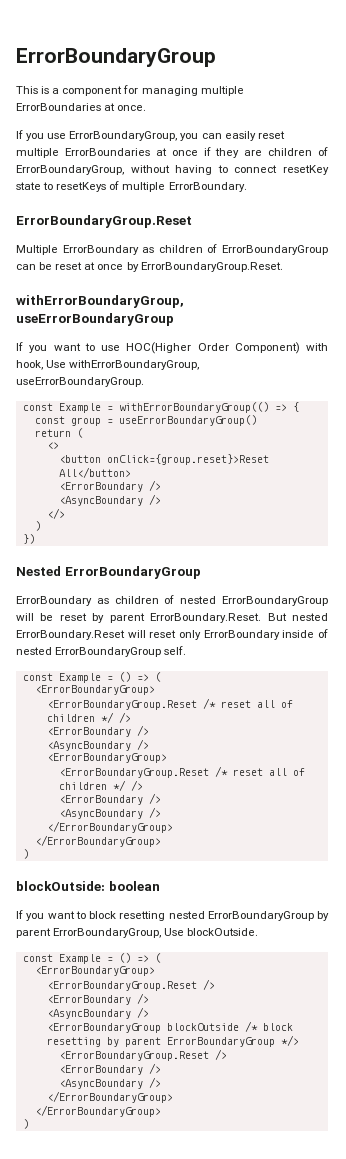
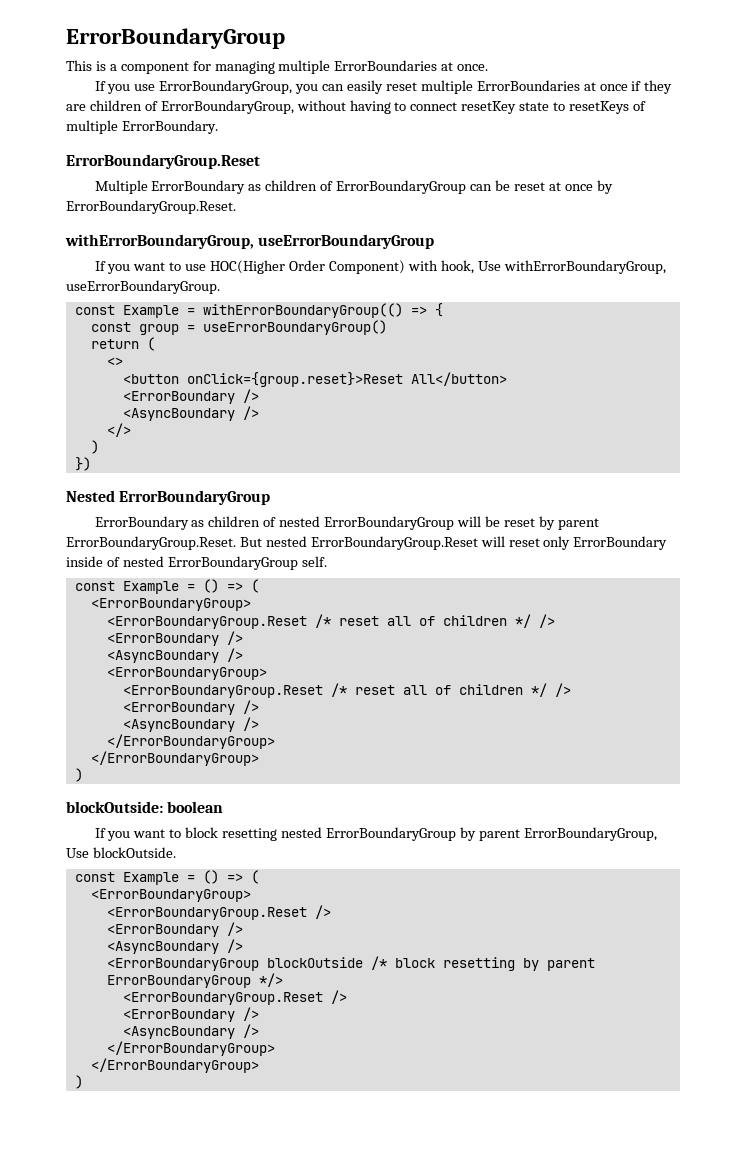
- ErrorBoundary as children of nested ErrorBoundaryGroup will be reset by parent ErrorBoundary.Reset. But nested ErrorBoundary.Reset will reset only ErrorBoundary inside of nested ErrorBoundaryGroup self.
+ ErrorBoundary as children of nested ErrorBoundaryGroup will be reset by parent ErrorBoundaryGroup.Reset. But nested ErrorBoundaryGroup.Reset will reset only ErrorBoundary inside of nested ErrorBoundaryGroup self.

